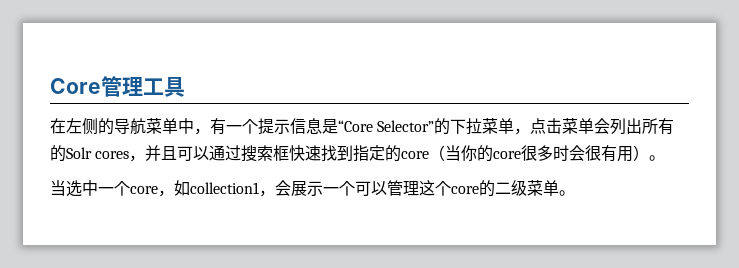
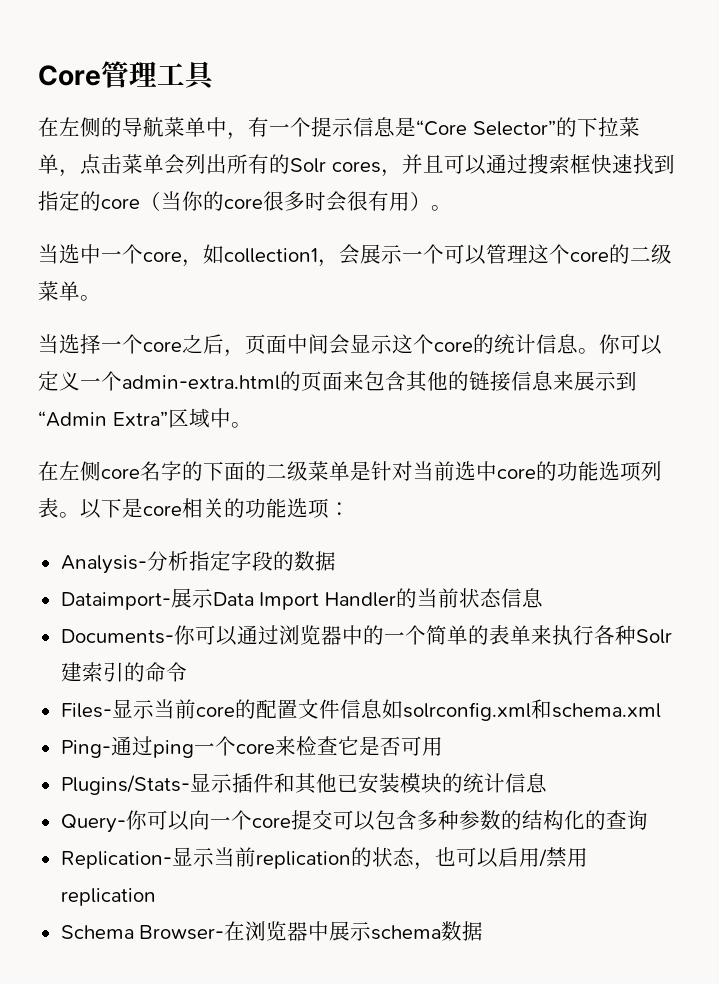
+ 当选择一个core之后，页面中间会显示这个core的统计信息。你可以定义一个admin-extra.html的页面来包含其他的链接信息来展示到“Admin Extra”区域中。
+ 在左侧core名字的下面的二级菜单是针对当前选中core的功能选项列表。以下是core相关的功能选项：
+ Analysis-分析指定字段的数据
+ Dataimport-展示Data Import Handler的当前状态信息
+ Documents-你可以通过浏览器中的一个简单的表单来执行各种Solr建索引的命令
+ Files-显示当前core的配置文件信息如solrconfig.xml和schema.xml
+ Ping-通过ping一个core来检查它是否可用
+ Plugins/Stats-显示插件和其他已安装模块的统计信息
+ Query-你可以向一个core提交可以包含多种参数的结构化的查询
+ Replication-显示当前replication的状态，也可以启用/禁用replication
+ Schema Browser-在浏览器中展示schema数据

